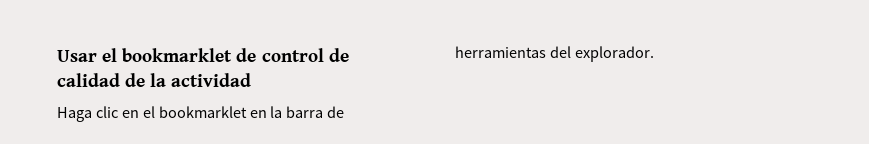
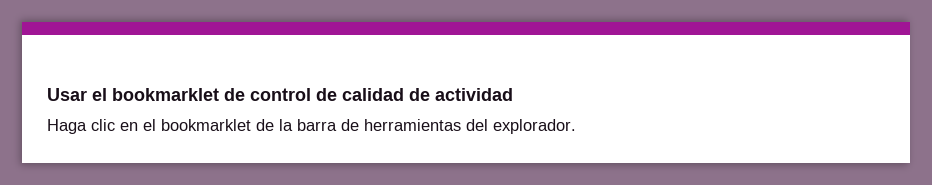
- Usar el bookmarklet de control de calidad de la actividad
+ Usar el bookmarklet de control de calidad de actividad
- Haga clic en el bookmarklet en la barra de herramientas del explorador.
+ Haga clic en el bookmarklet de la barra de herramientas del explorador.

